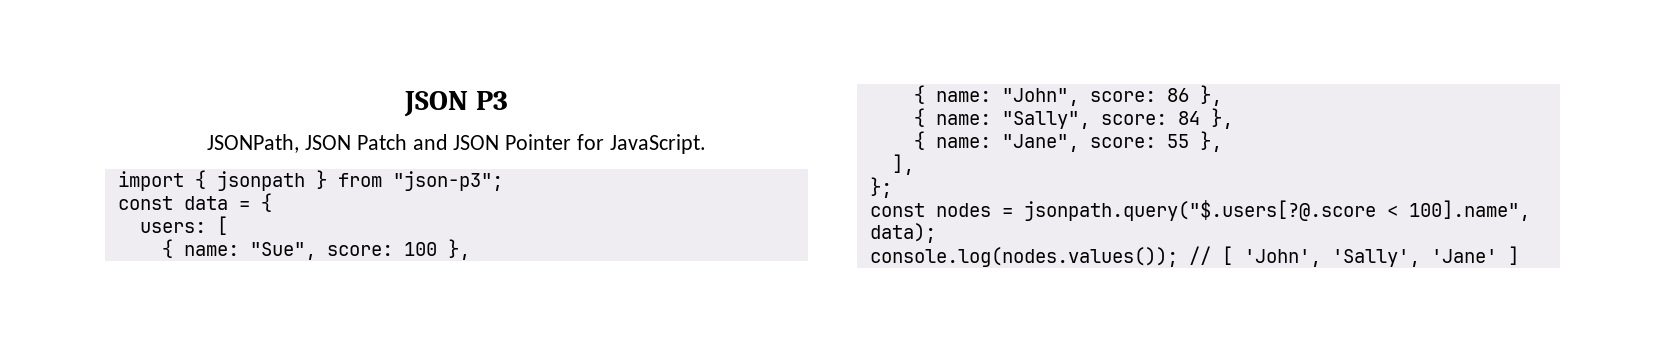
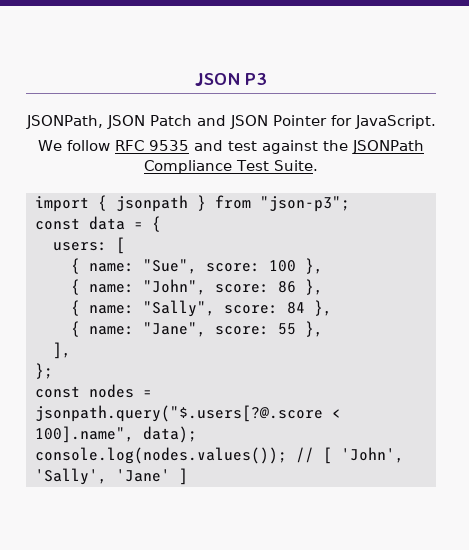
+ We follow RFC 9535 and test against the JSONPath Compliance Test Suite.

